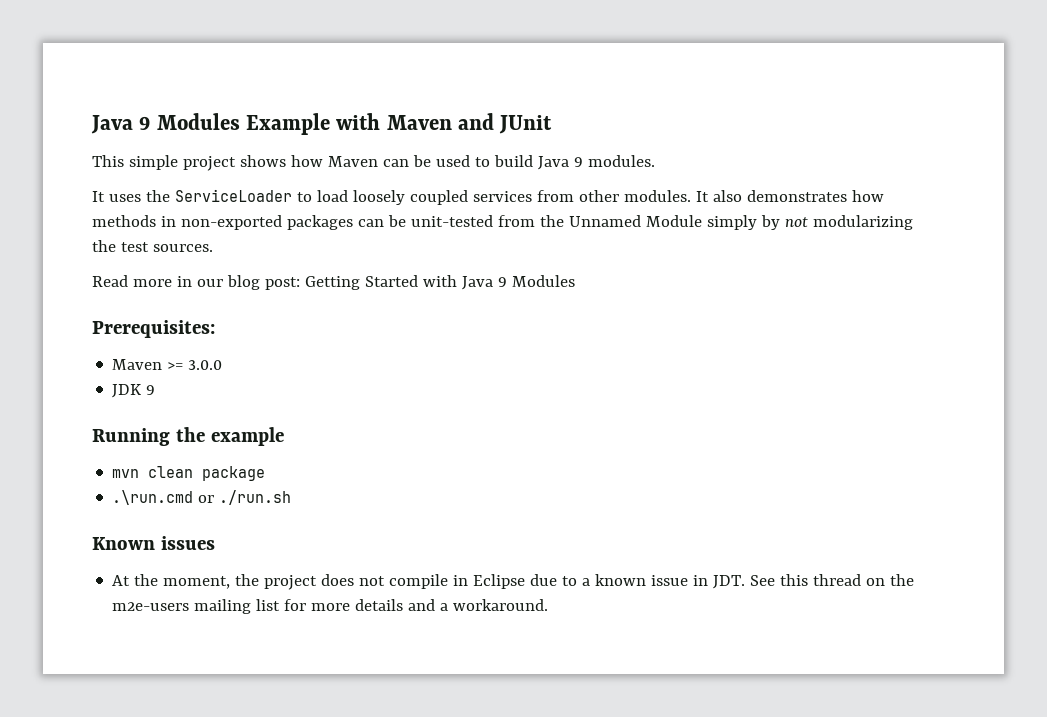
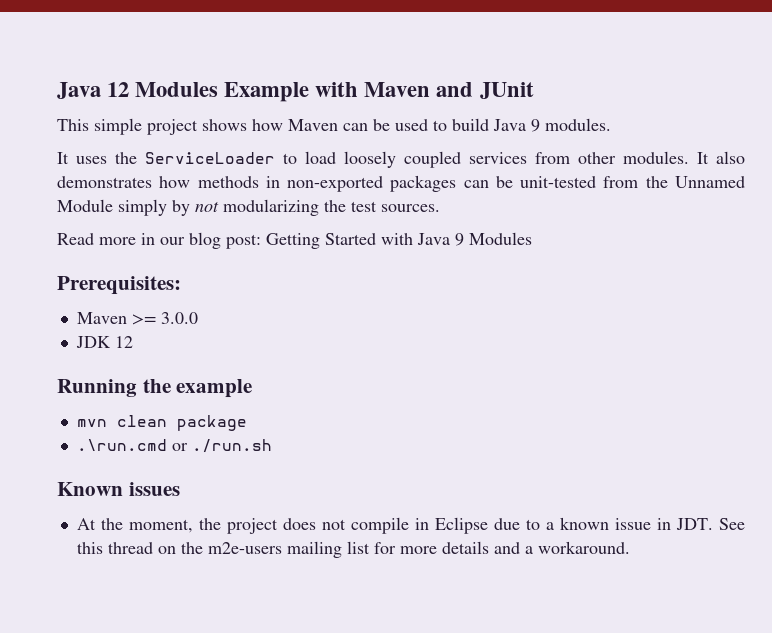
- Java 9 Modules Example with Maven and JUnit
+ Java 12 Modules Example with Maven and JUnit
- JDK 9
+ JDK 12

